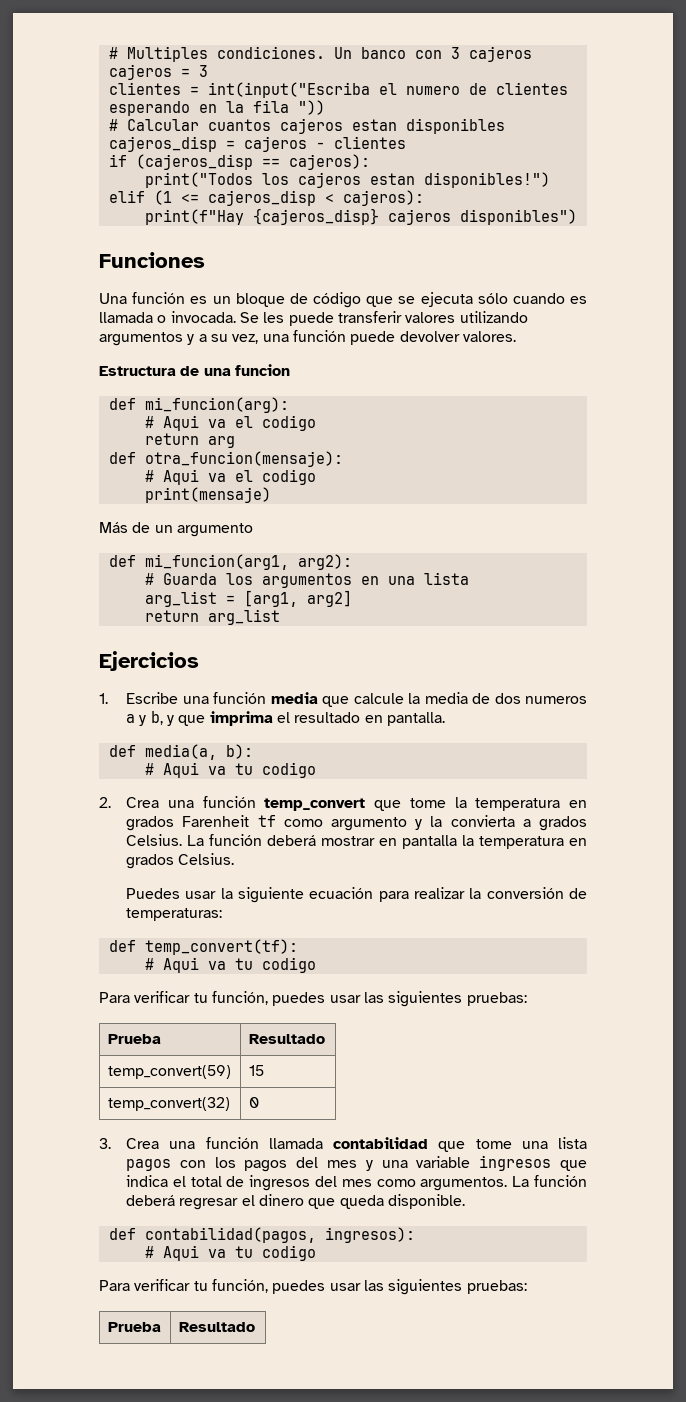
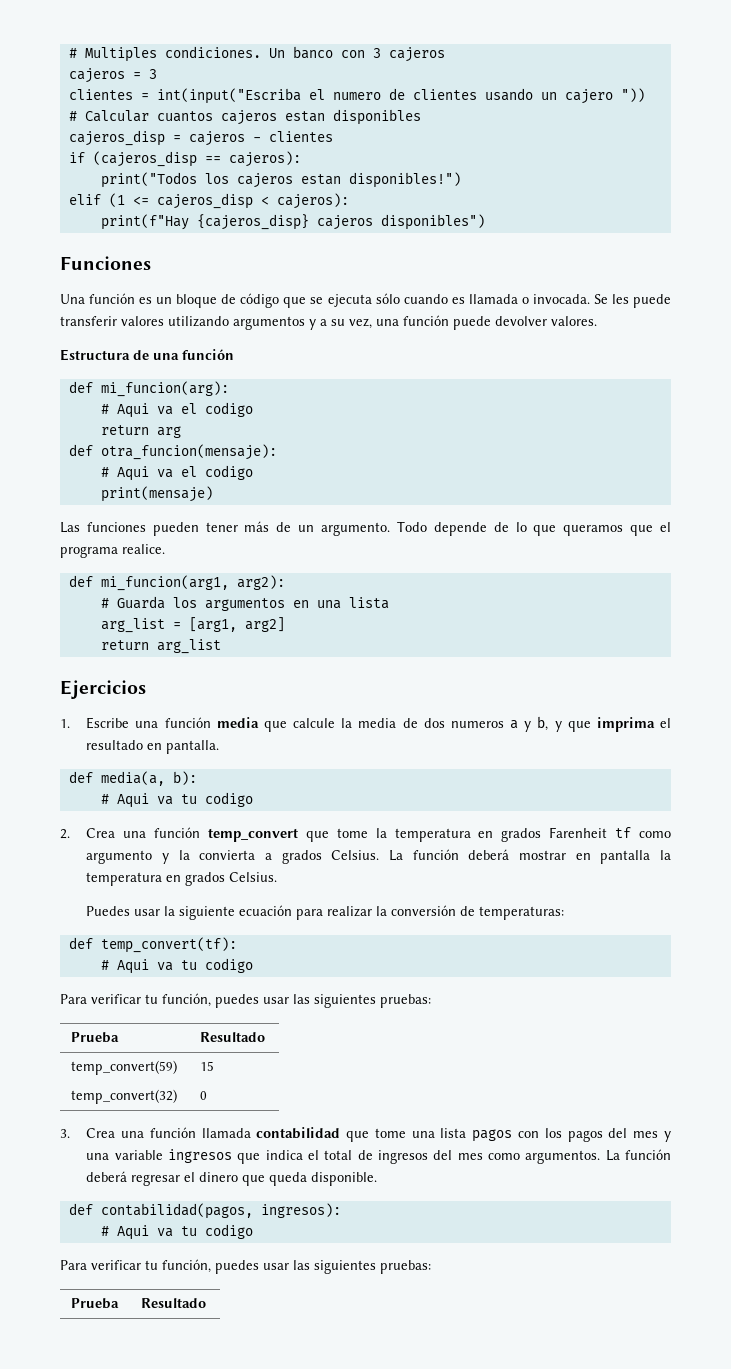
- clientes = int(input("Escriba el numero de clientes esperando en la fila "))
+ clientes = int(input("Escriba el numero de clientes usando un cajero "))
- Estructura de una funcion
+ Estructura de una función
- Más de un argumento
+ Las funciones pueden tener más de un argumento. Todo depende de lo que queramos que el programa realice.

